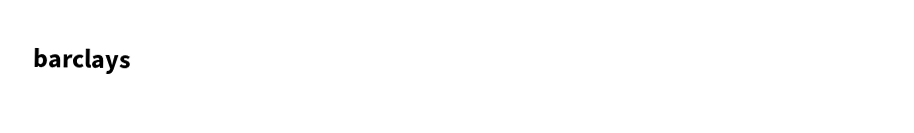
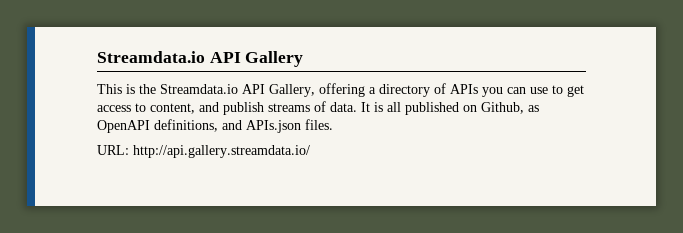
- barclays
+ Streamdata.io API Gallery
+ This is the Streamdata.io API Gallery, offering a directory of APIs you can use to get access to content, and publish streams of data. It is all published on Github, as OpenAPI definitions, and APIs.json files.
+ URL: http://api.gallery.streamdata.io/

